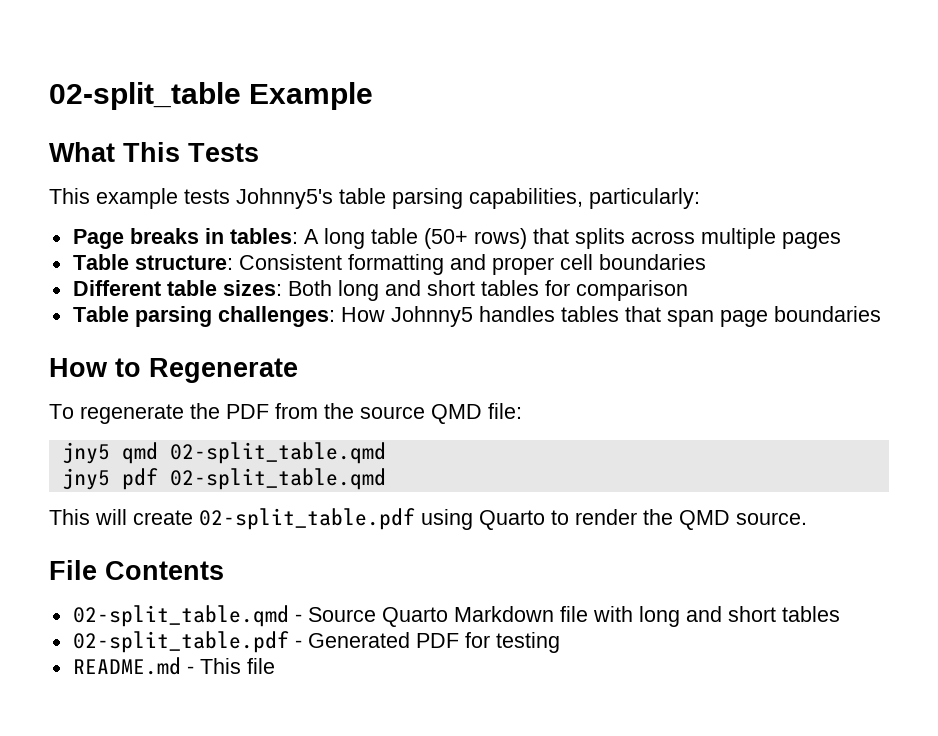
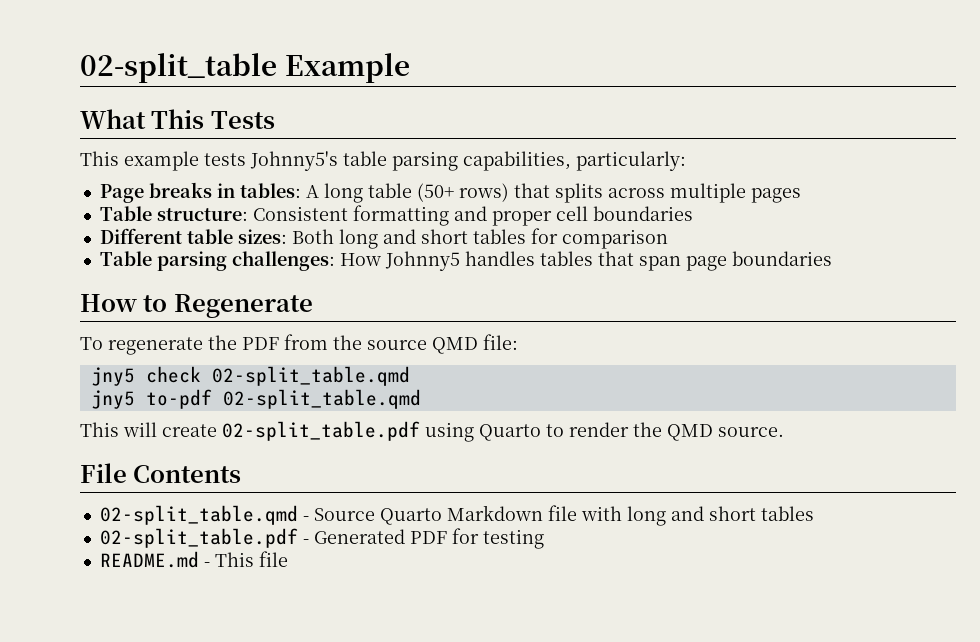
- jny5 qmd 02-split_table.qmd
+ jny5 check 02-split_table.qmd
- jny5 pdf 02-split_table.qmd
+ jny5 to-pdf 02-split_table.qmd

